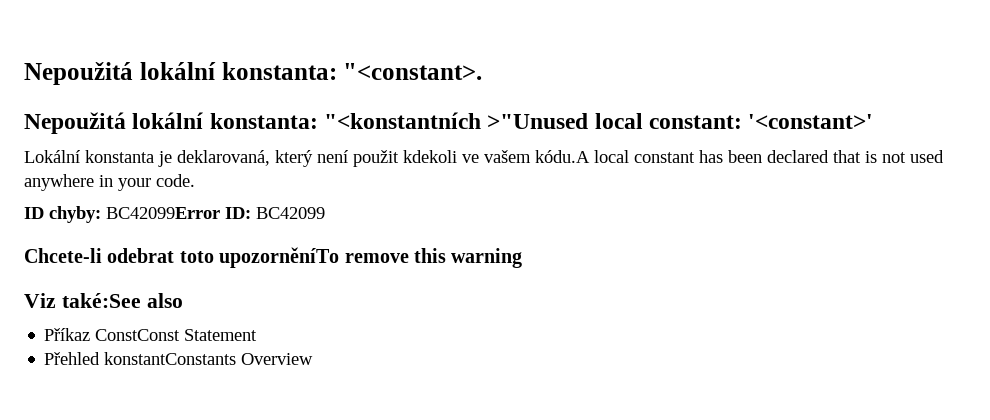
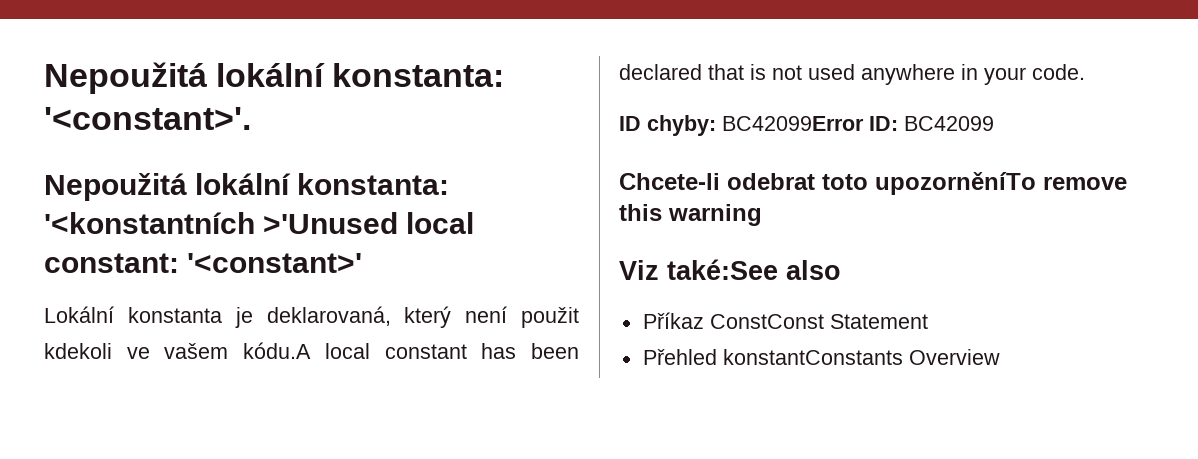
- Nepoužitá lokální konstanta: "<constant>.
- Nepoužitá lokální konstanta: "<konstantních >"Unused local constant: '<constant>'
+ Nepoužitá lokální konstanta: '<constant>'.
+ Nepoužitá lokální konstanta: '<konstantních >'Unused local constant: '<constant>'

